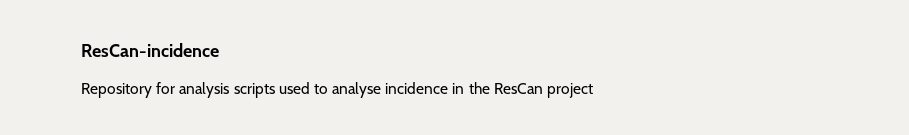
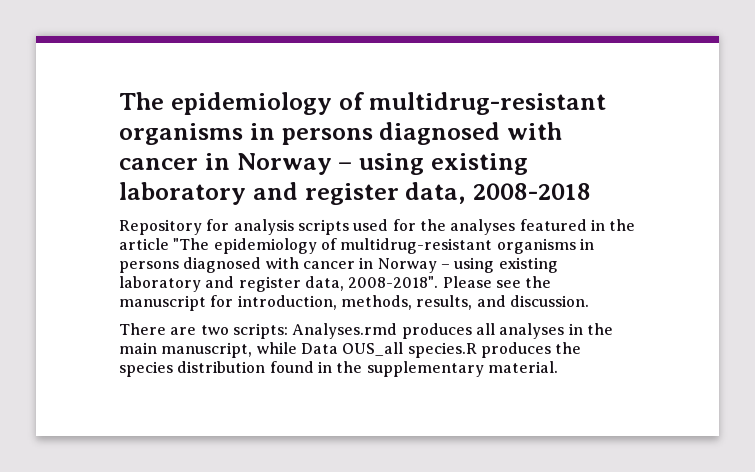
- ResCan-incidence
+ The epidemiology of multidrug-resistant organisms in persons diagnosed with cancer in Norway – using existing laboratory and register data, 2008-2018
- Repository for analysis scripts used to analyse incidence in the ResCan project
+ Repository for analysis scripts used for the analyses featured in the article "The epidemiology of multidrug-resistant organisms in persons diagnosed with cancer in Norway – using existing laboratory and register data, 2008-2018". Please see the manuscript for introduction, methods, results, and discussion.
+ There are two scripts: Analyses.rmd produces all analyses in the main manuscript, while Data OUS_all species.R produces the species distribution found in the supplementary material.

